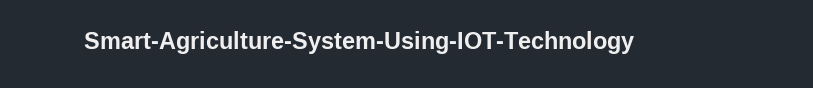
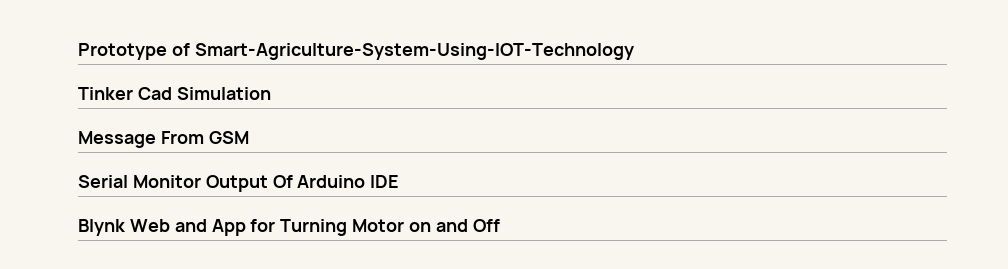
- Smart-Agriculture-System-Using-IOT-Technology
+ Prototype of Smart-Agriculture-System-Using-IOT-Technology
+ Tinker Cad Simulation
+ Message From GSM
+ Serial Monitor Output Of Arduino IDE
+ Blynk Web and App for Turning Motor on and Off

